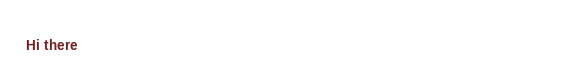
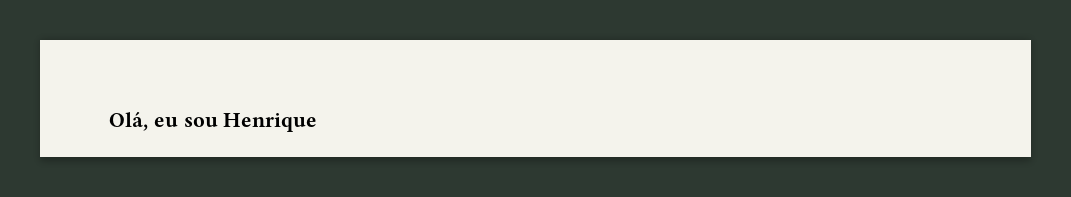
- Hi there
+ Olá, eu sou Henrique

